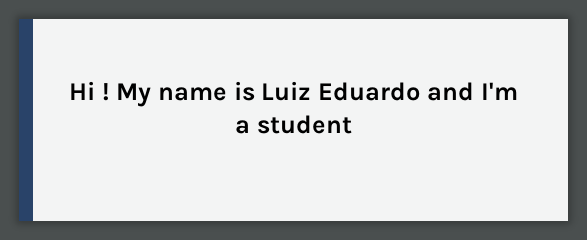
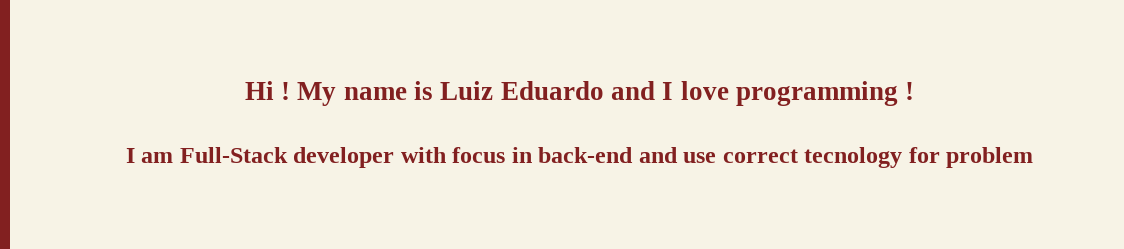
- My name is Luiz Eduardo and I'm a student
+ My name is Luiz Eduardo and I love programming !
+ I am Full-Stack developer with focus in back-end and use correct tecnology for problem

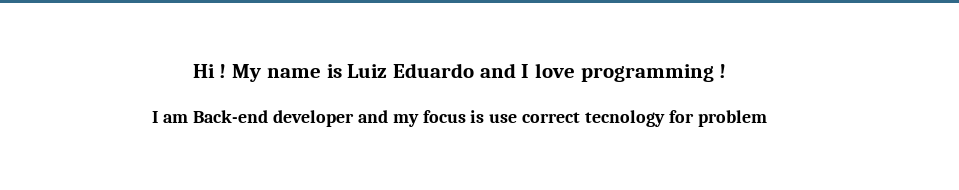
- I am Full-Stack developer with focus in back-end and use correct tecnology for problem
+ I am Back-end developer and my focus is use correct tecnology for problem

